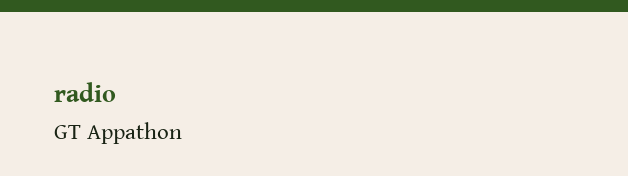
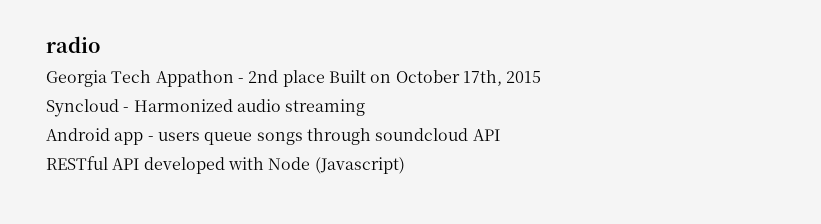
- GT Appathon
+ Georgia Tech Appathon - 2nd place Built on October 17th, 2015
+ Syncloud - Harmonized audio streaming
+ Android app - users queue songs through soundcloud API
+ RESTful API developed with Node (Javascript)

